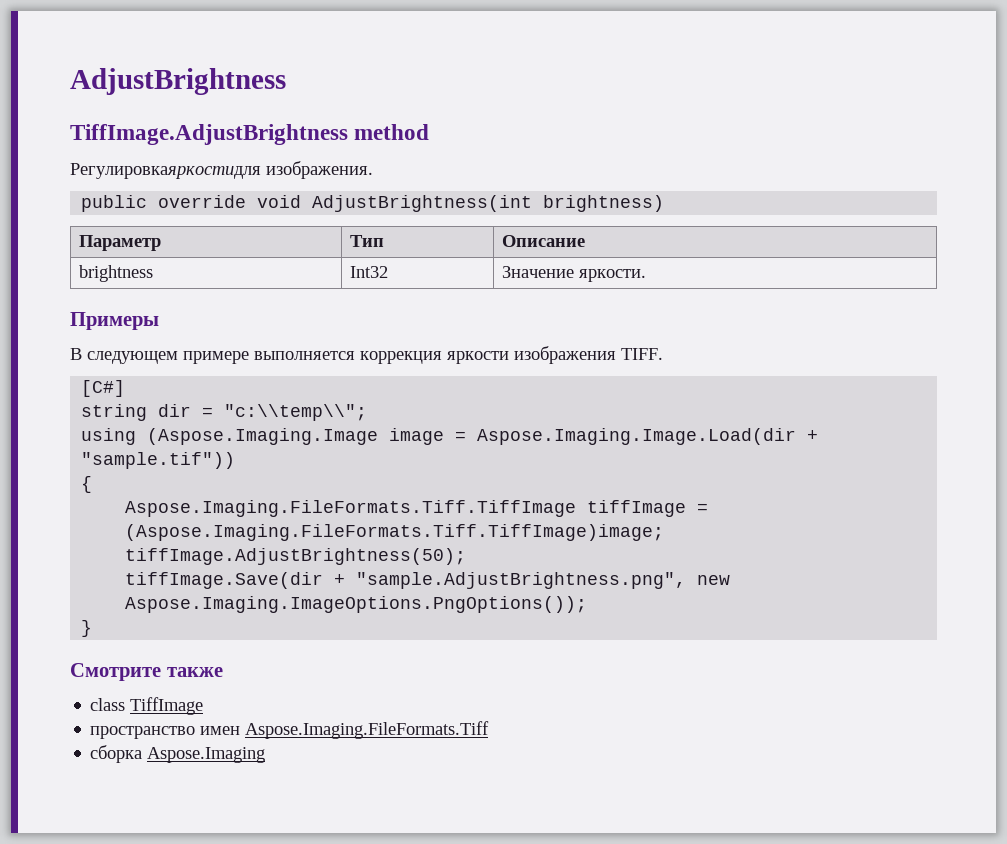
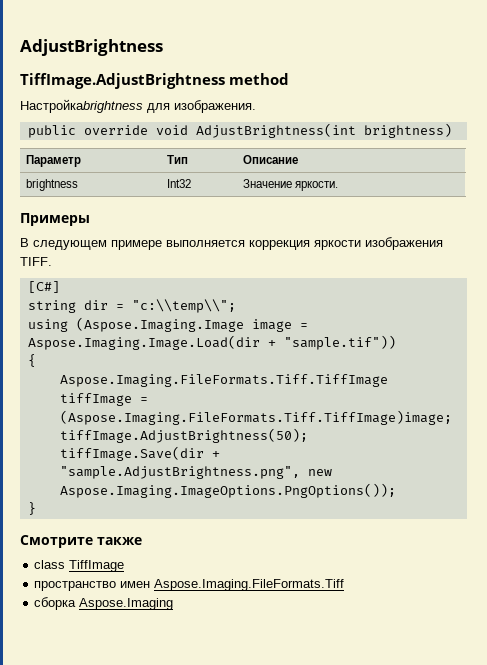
- Регулировкаяркостидля изображения.
+ Настройкаbrightness для изображения.

